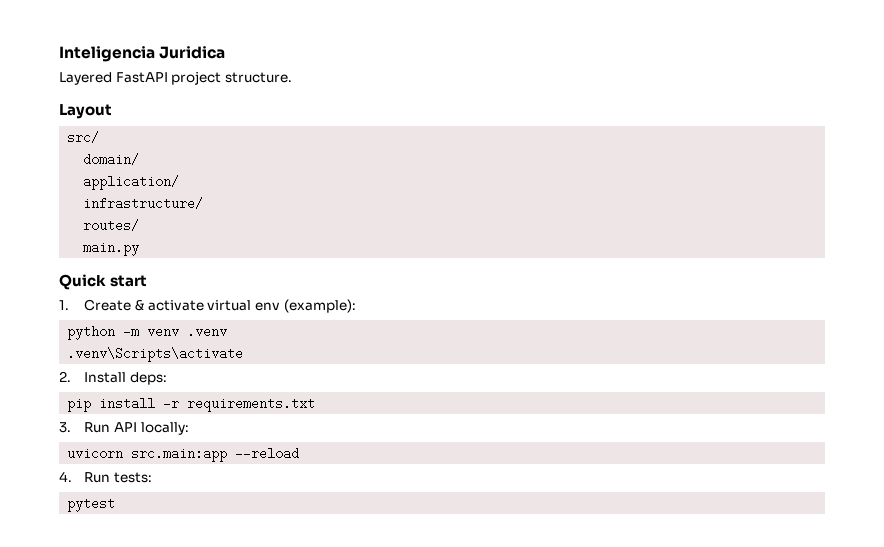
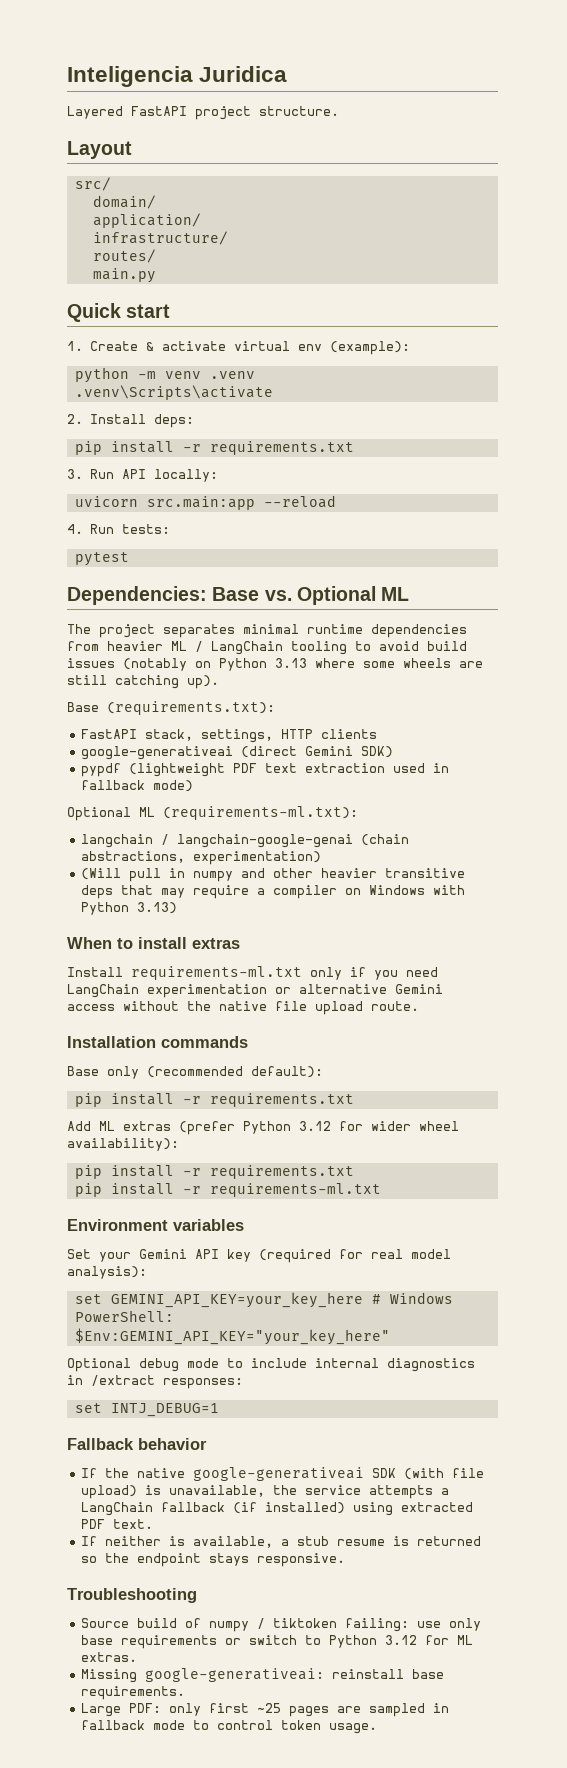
+ Dependencies: Base vs. Optional ML
+ The project separates minimal runtime dependencies from heavier ML / LangChain tooling to avoid build issues (notably on Python 3.13 where some wheels are still catching up).
+ Base (requirements.txt):
+ FastAPI stack, settings, HTTP clients
+ google-generativeai (direct Gemini SDK)
+ pypdf (lightweight PDF text extraction used in fallback mode)
+ Optional ML (requirements-ml.txt):
+ langchain / langchain-google-genai (chain abstractions, experimentation)
+ (Will pull in numpy and other heavier transitive deps that may require a compiler on Windows with Python 3.13)
+ When to install extras
+ Install requirements-ml.txt only if you need LangChain experimentation or alternative Gemini access without the native file upload route.
+ Installation commands
+ Base only (recommended default):
+ pip install -r requirements.txt
+ Add ML extras (prefer Python 3.12 for wider wheel availability):
+ pip install -r requirements.txt
+ pip install -r requirements-ml.txt
+ Environment variables
+ Set your Gemini API key (required for real model analysis):
+ set GEMINI_API_KEY=your_key_here # Windows PowerShell: $Env:GEMINI_API_KEY="your_key_here"
+ Optional debug mode to include internal diagnostics in /extract responses:
+ set INTJ_DEBUG=1
+ Fallback behavior
+ If the native google-generativeai SDK (with file upload) is unavailable, the service attempts a LangChain fallback (if installed) using extracted PDF text.
+ If neither is available, a stub resume is returned so the endpoint stays responsive.
+ Troubleshooting
+ Source build of numpy / tiktoken failing: use only base requirements or switch to Python 3.12 for ML extras.
+ Missing google-generativeai: reinstall base requirements.
+ Large PDF: only first ~25 pages are sampled in fallback mode to control token usage.

